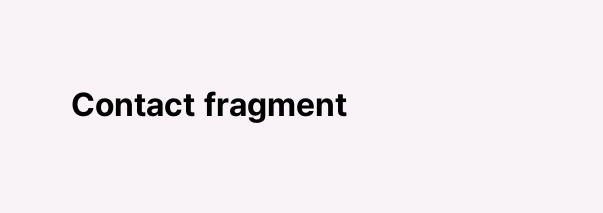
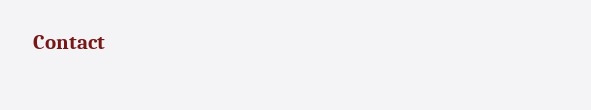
- Contact fragment
+ Contact

